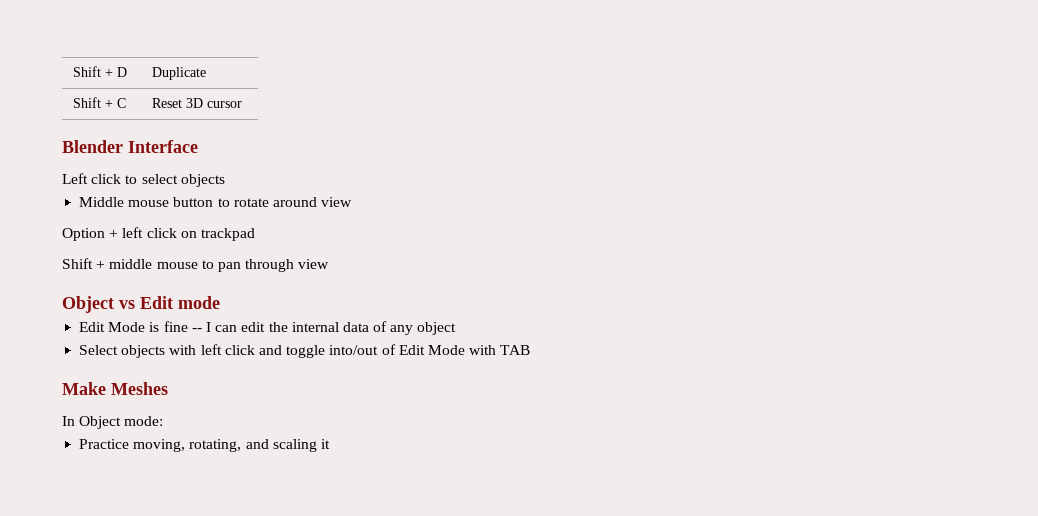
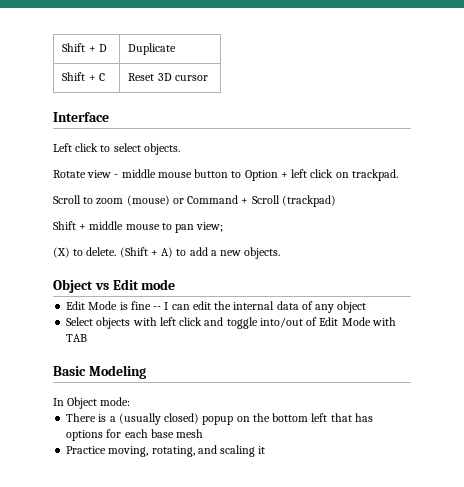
- Blender Interface
+ Interface
- Left click to select objects
- Middle mouse button to rotate around view
- Option + left click on trackpad
+ Left click to select objects.
+ Rotate view - middle mouse button to Option + left click on trackpad.
+ Scroll to zoom (mouse) or Command + Scroll (trackpad)
- Shift + middle mouse to pan through view
+ Shift + middle mouse to pan view;
+ (X) to delete. (Shift + A) to add a new objects.
- Make Meshes
+ Basic Modeling
+ There is a (usually closed) popup on the bottom left that has options for each base mesh

